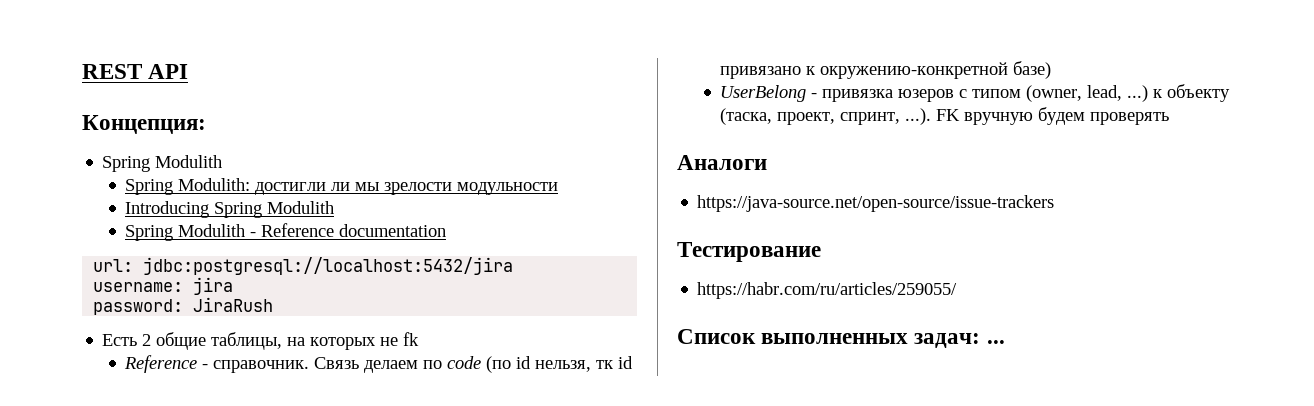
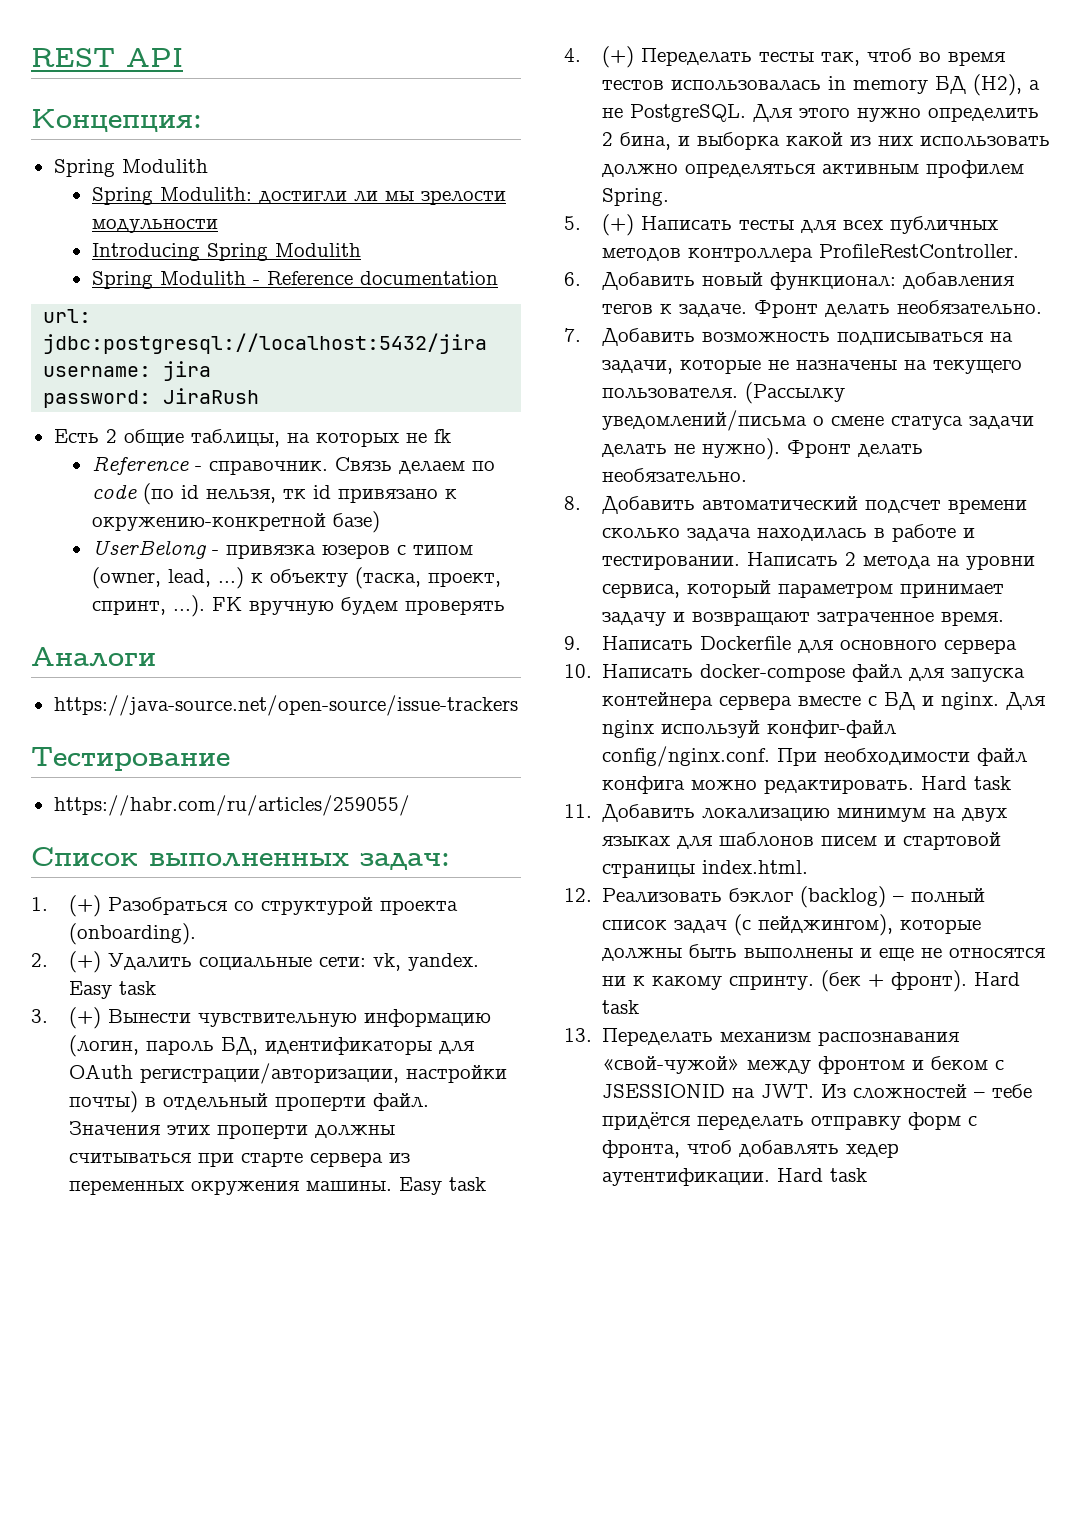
- Список выполненных задач: ...
+ Список выполненных задач:
+ 1. (+) Разобраться со структурой проекта (onboarding).
+ 2. (+) Удалить социальные сети: vk, yandex. Easy task
+ 3. (+) Вынести чувствительную информацию (логин, пароль БД, идентификаторы для OAuth регистрации/авторизации, настройки почты) в отдельный проперти файл. Значения этих проперти должны считываться при старте сервера из переменных окружения машины. Easy task
+ 4. (+) Переделать тесты так, чтоб во время тестов использовалась in memory БД (H2), а не PostgreSQL. Для этого нужно определить 2 бина, и выборка какой из них использовать должно определяться активным профилем Spring.
+ 5. (+) Написать тесты для всех публичных методов контроллера ProfileRestController.
+ 6. Добавить новый функционал: добавления тегов к задаче. Фронт делать необязательно.
+ 7. Добавить возможность подписываться на задачи, которые не назначены на текущего пользователя. (Рассылку уведомлений/письма о смене статуса задачи делать не нужно). Фронт делать необязательно.
+ 8. Добавить автоматический подсчет времени сколько задача находилась в работе и тестировании. Написать 2 метода на уровни сервиса, который параметром принимает задачу и возвращают затраченное время.
+ 9. Написать Dockerfile для основного сервера
+ 10. Написать docker-compose файл для запуска контейнера сервера вместе с БД и nginx. Для nginx используй конфиг-файл config/nginx.conf. При необходимости файл конфига можно редактировать. Hard task
+ 11. Добавить локализацию минимум на двух языках для шаблонов писем и стартовой страницы index.html.
+ 12. Реализовать бэклог (backlog) – полный список задач (с пейджингом), которые должны быть выполнены и еще не относятся ни к какому спринту. (бек + фронт). Hard task
+ 13. Переделать механизм распознавания «свой-чужой» между фронтом и беком с JSESSIONID на JWT. Из сложностей – тебе придётся переделать отправку форм с фронта, чтоб добавлять хедер аутентификации. Hard task

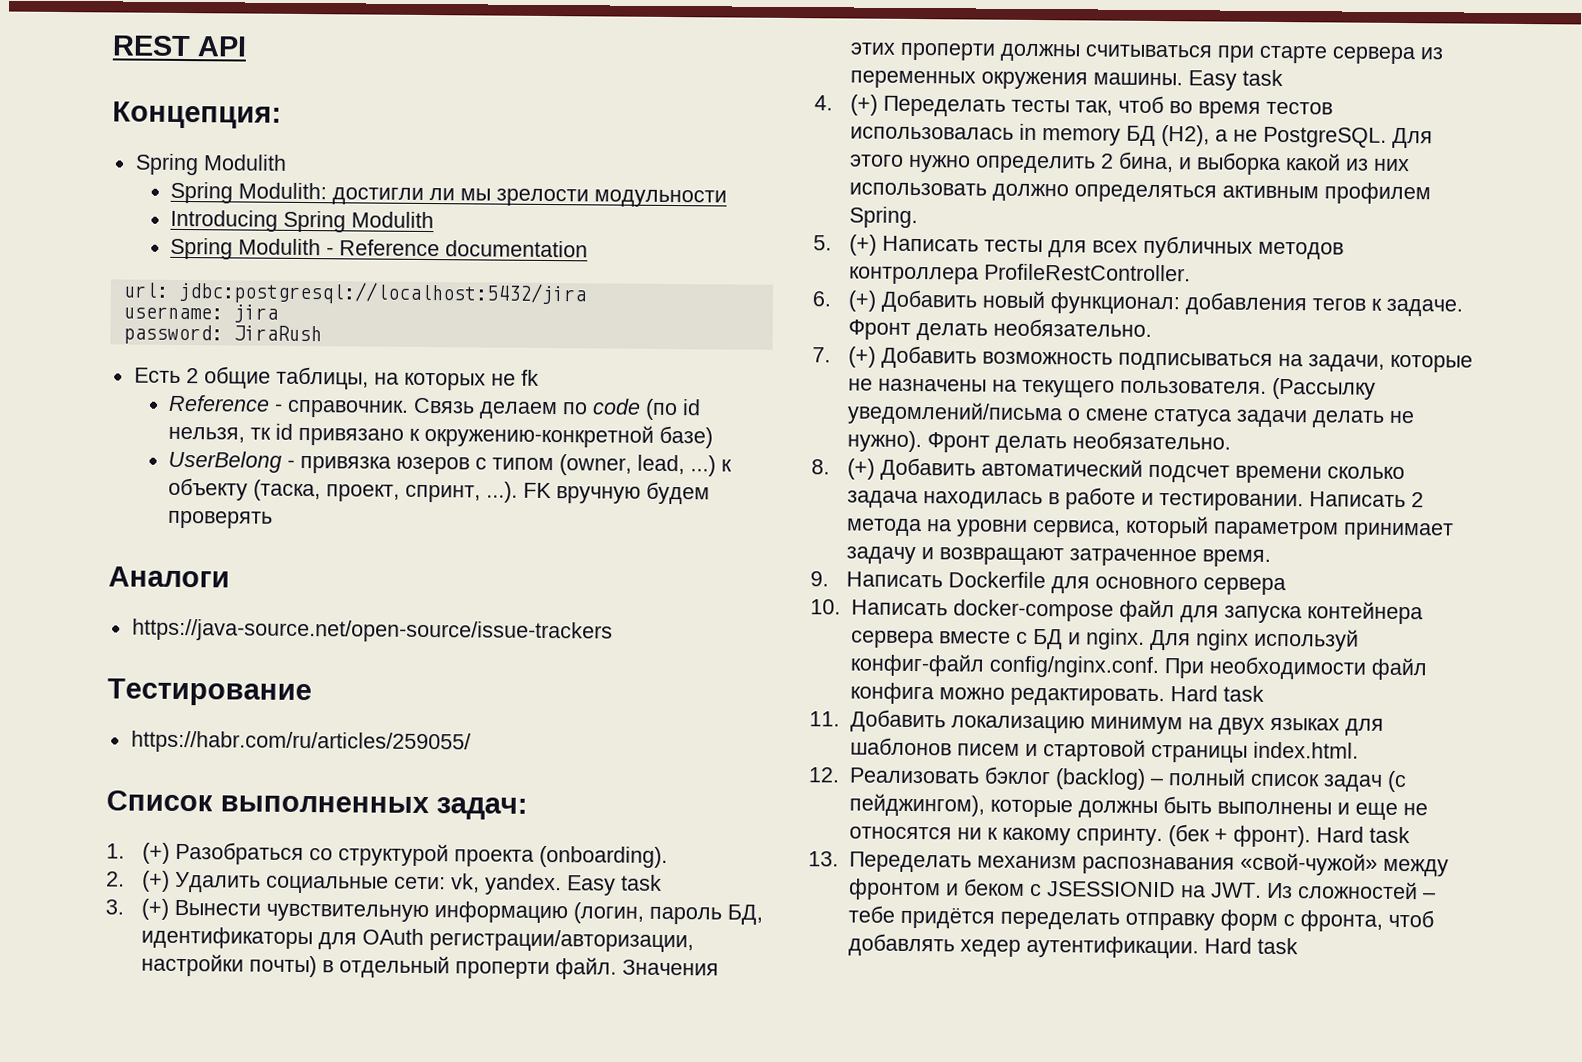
- 6. Добавить новый функционал: добавления тегов к задаче.
+ 6. (+) Добавить новый функционал: добавления тегов к задаче.
- 7. Добавить возможность подписываться на задачи, которые не назначены на текущего пользователя.
+ 7. (+) Добавить возможность подписываться на задачи, которые не назначены на текущего пользователя.
- 8. Добавить автоматический подсчет времени сколько задача находилась в работе и тестировании.
+ 8. (+) Добавить автоматический подсчет времени сколько задача находилась в работе и тестировании.

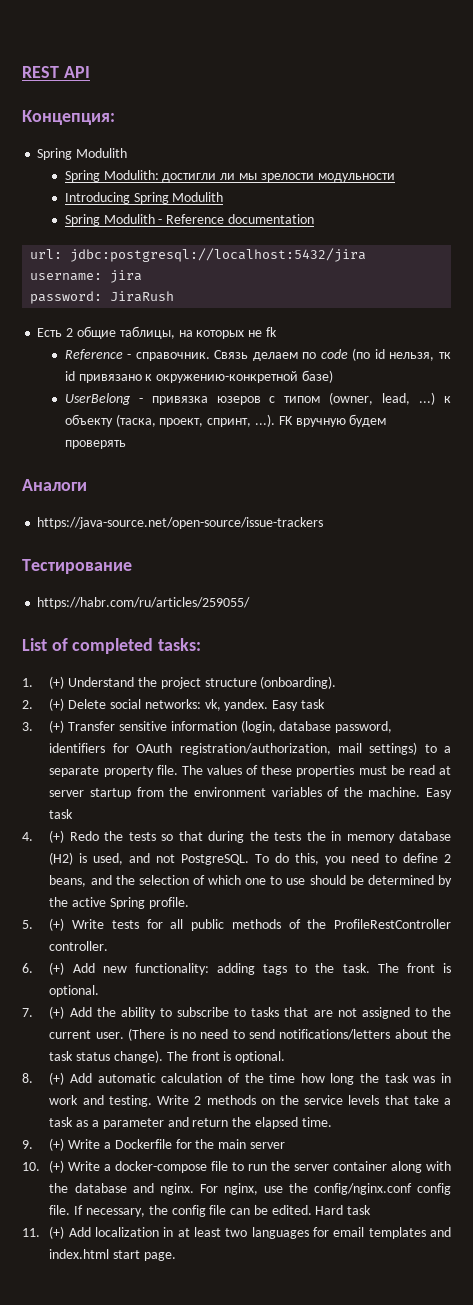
- Список выполненных задач:
- 1. (+) Разобраться со структурой проекта (onboarding).
+ List of completed tasks:
+ 1. (+) Understand the project structure (onboarding).
- 2. (+) Удалить социальные сети: vk, yandex.
+ 2. (+) Delete social networks: vk, yandex.
- 3. (+) Вынести чувствительную информацию (логин, пароль БД, идентификаторы для OAuth регистрации/авторизации, настройки почты) в отдельный проперти файл. Значения этих проперти должны считываться при старте сервера из переменных окружения машины. Easy task
- 4. (+) Переделать тесты так, чтоб во время тестов использовалась in memory БД (H2), а не PostgreSQL. Для этого нужно определить 2 бина, и выборка какой из них использовать должно определяться активным профилем Spring.
- 5. (+) Написать тесты для всех публичных методов контроллера ProfileRestController.
- 6. (+) Добавить новый функционал: добавления тегов к задаче. Фронт делать необязательно.
- 7. (+) Добавить возможность подписываться на задачи, которые не назначены на текущего пользователя. (Рассылку уведомлений/письма о смене статуса задачи делать не нужно). Фронт делать необязательно.
- 8. (+) Добавить автоматический подсчет времени сколько задача находилась в работе и тестировании. Написать 2 метода на уровни сервиса, который параметром принимает задачу и возвращают затраченное время.
- 9. Написать Dockerfile для основного сервера
- 10. Написать docker-compose файл для запуска контейнера сервера вместе с БД и nginx. Для nginx используй конфиг-файл config/nginx.conf. При необходимости файл конфига можно редактировать. Hard task
- 11. Добавить локализацию минимум на двух языках для шаблонов писем и стартовой страницы index.html.
- 12. Реализовать бэклог (backlog) – полный список задач (с пейджингом), которые должны быть выполнены и еще не относятся ни к какому спринту. (бек + фронт). Hard task
- 13. Переделать механизм распознавания «свой-чужой» между фронтом и беком с JSESSIONID на JWT. Из сложностей – тебе придётся переделать отправку форм с фронта, чтоб добавлять хедер аутентификации. Hard task
+ 3. (+) Transfer sensitive information (login, database password, identifiers for OAuth registration/authorization, mail settings) to a separate property file. The values of these properties must be read at server startup from the environment variables of the machine. Easy task
+ 4. (+) Redo the tests so that during the tests the in memory database (H2) is used, and not PostgreSQL. To do this, you need to define 2 beans, and the selection of which one to use should be determined by the active Spring profile.
+ 5. (+) Write tests for all public methods of the ProfileRestController controller.
+ 6. (+) Add new functionality: adding tags to the task. The front is optional.
+ 7. (+) Add the ability to subscribe to tasks that are not assigned to the current user. (There is no need to send notifications/letters about the task status change). The front is optional.
+ 8. (+) Add automatic calculation of the time how long the task was in work and testing. Write 2 methods on the service levels that take a task as a parameter and return the elapsed time.
+ 9. (+) Write a Dockerfile for the main server
+ 10. (+) Write a docker-compose file to run the server container along with the database and nginx. For nginx, use the config/nginx.conf config file. If necessary, the config file can be edited. Hard task
+ 11. (+) Add localization in at least two languages for email templates and index.html start page.

